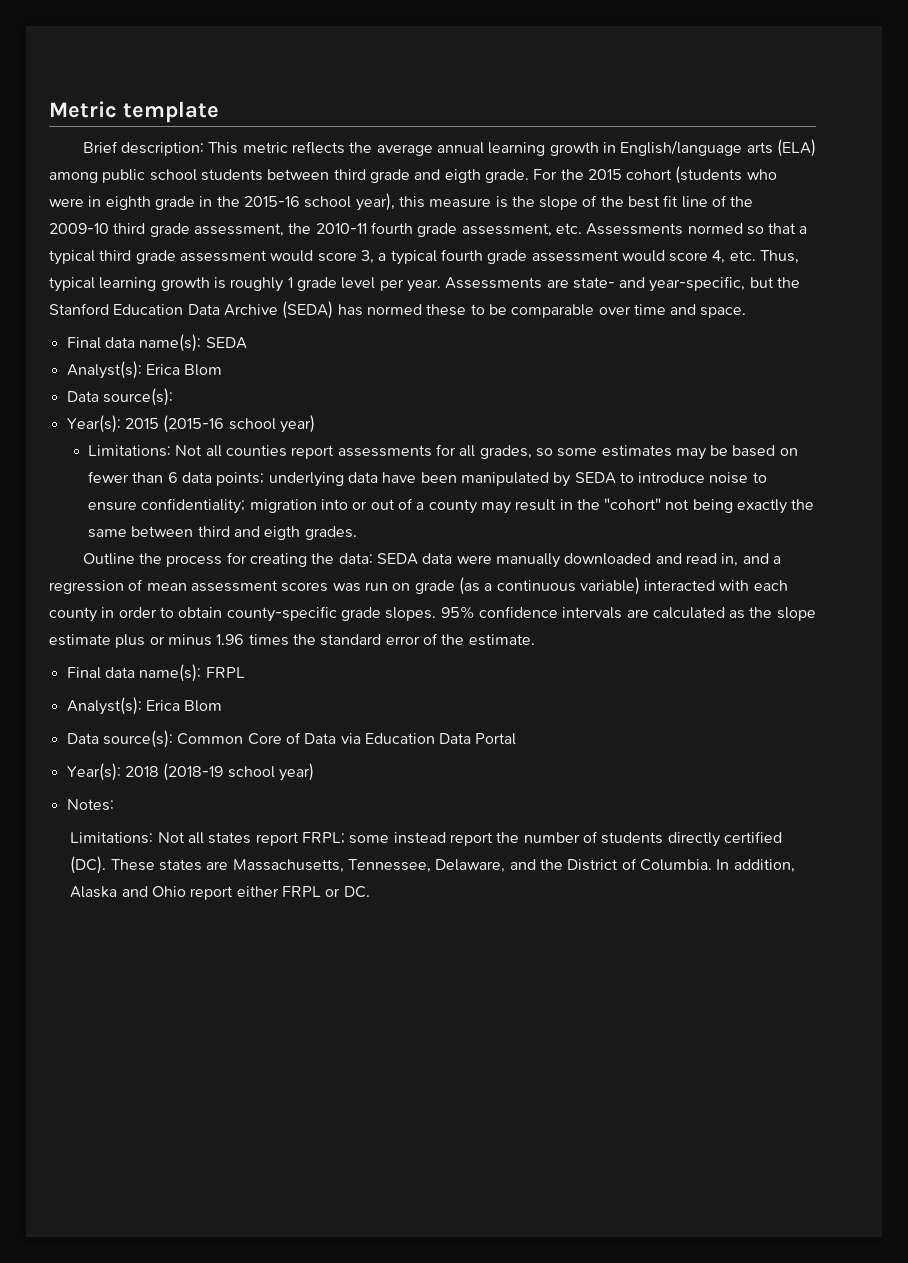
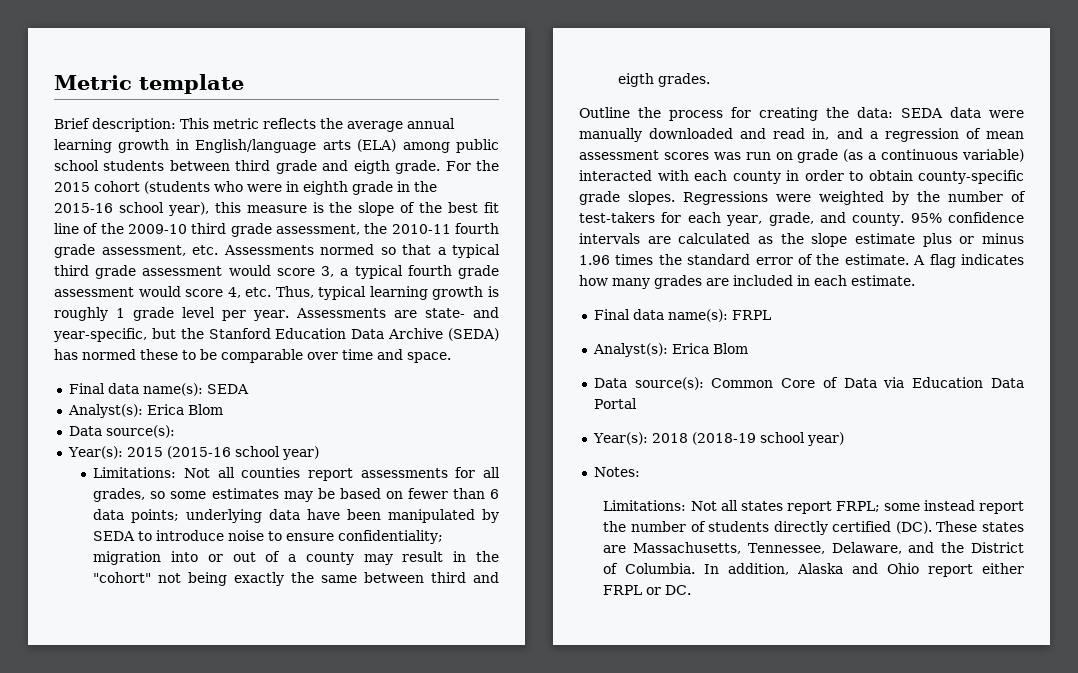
+ Regressions were weighted by the number of test-takers for each year, grade, and county.
+ A flag indicates how many grades are included in each estimate.

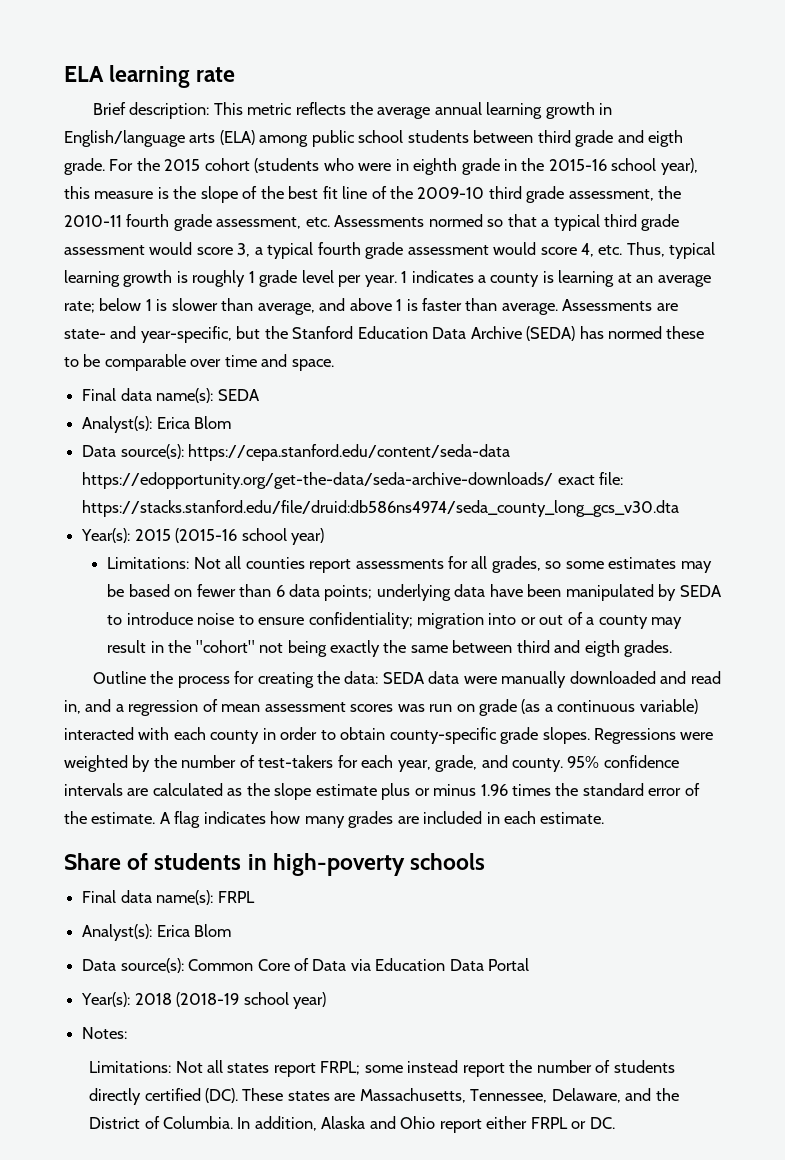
- Metric template
+ ELA learning rate
+ 1 indicates a county is learning at an average rate; below 1 is slower than average, and above 1 is faster than average.
  Final data name(s): SEDA
  Analyst(s): Erica Blom
- Data source(s):
+ Data source(s): https://cepa.stanford.edu/content/seda-data https://edopportunity.org/get-the-data/seda-archive-downloads/ exact file: https://stacks.stanford.edu/file/druid:db586ns4974/seda_county_long_gcs_v30.dta
+ Share of students in high-poverty schools

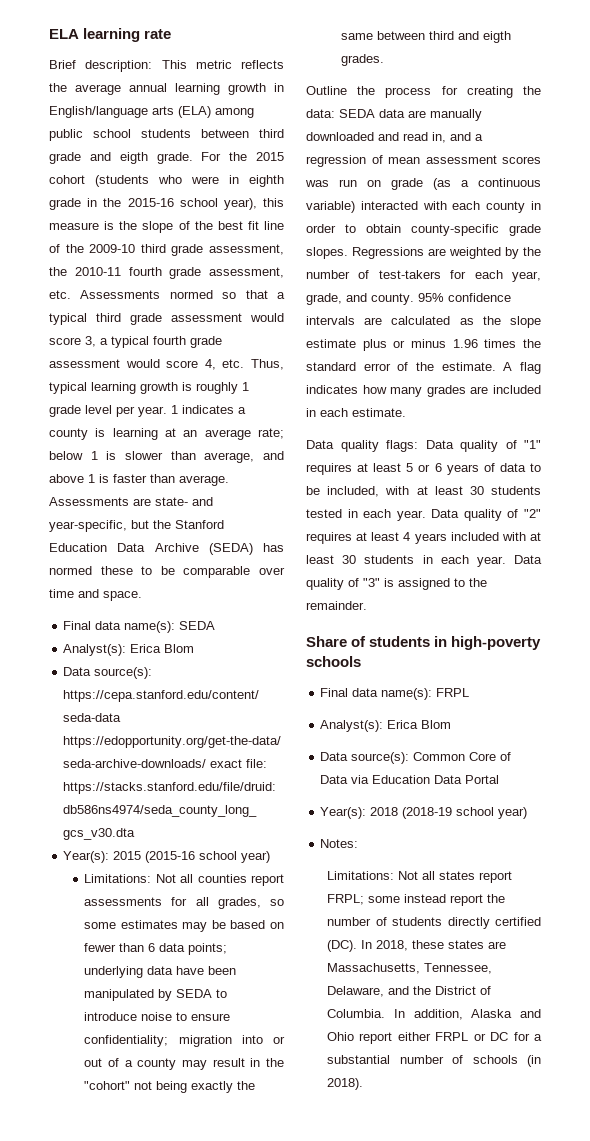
- Outline the process for creating the data: SEDA data were manually downloaded and read in, and a regression of mean assessment scores was run on grade (as a continuous variable) interacted with each county in order to obtain county-specific grade slopes.
+ Outline the process for creating the data: SEDA data are manually downloaded and read in, and a regression of mean assessment scores was run on grade (as a continuous variable) interacted with each county in order to obtain county-specific grade slopes.
- Regressions were weighted by the number of test-takers for each year, grade, and county.
+ Regressions are weighted by the number of test-takers for each year, grade, and county.
+ Data quality flags: Data quality of "1" requires at least 5 or 6 years of data to be included, with at least 30 students tested in each year. Data quality of "2" requires at least 4 years included with at least 30 students in each year. Data quality of "3" is assigned to the remainder.
- Limitations: Not all states report FRPL; some instead report the number of students directly certified (DC). These states are Massachusetts, Tennessee, Delaware, and the District of Columbia.
+ Limitations: Not all states report FRPL; some instead report the number of students directly certified (DC). In 2018, these states are Massachusetts, Tennessee, Delaware, and the District of Columbia.
- In addition, Alaska and Ohio report either FRPL or DC.
+ In addition, Alaska and Ohio report either FRPL or DC for a substantial number of schools (in 2018).

